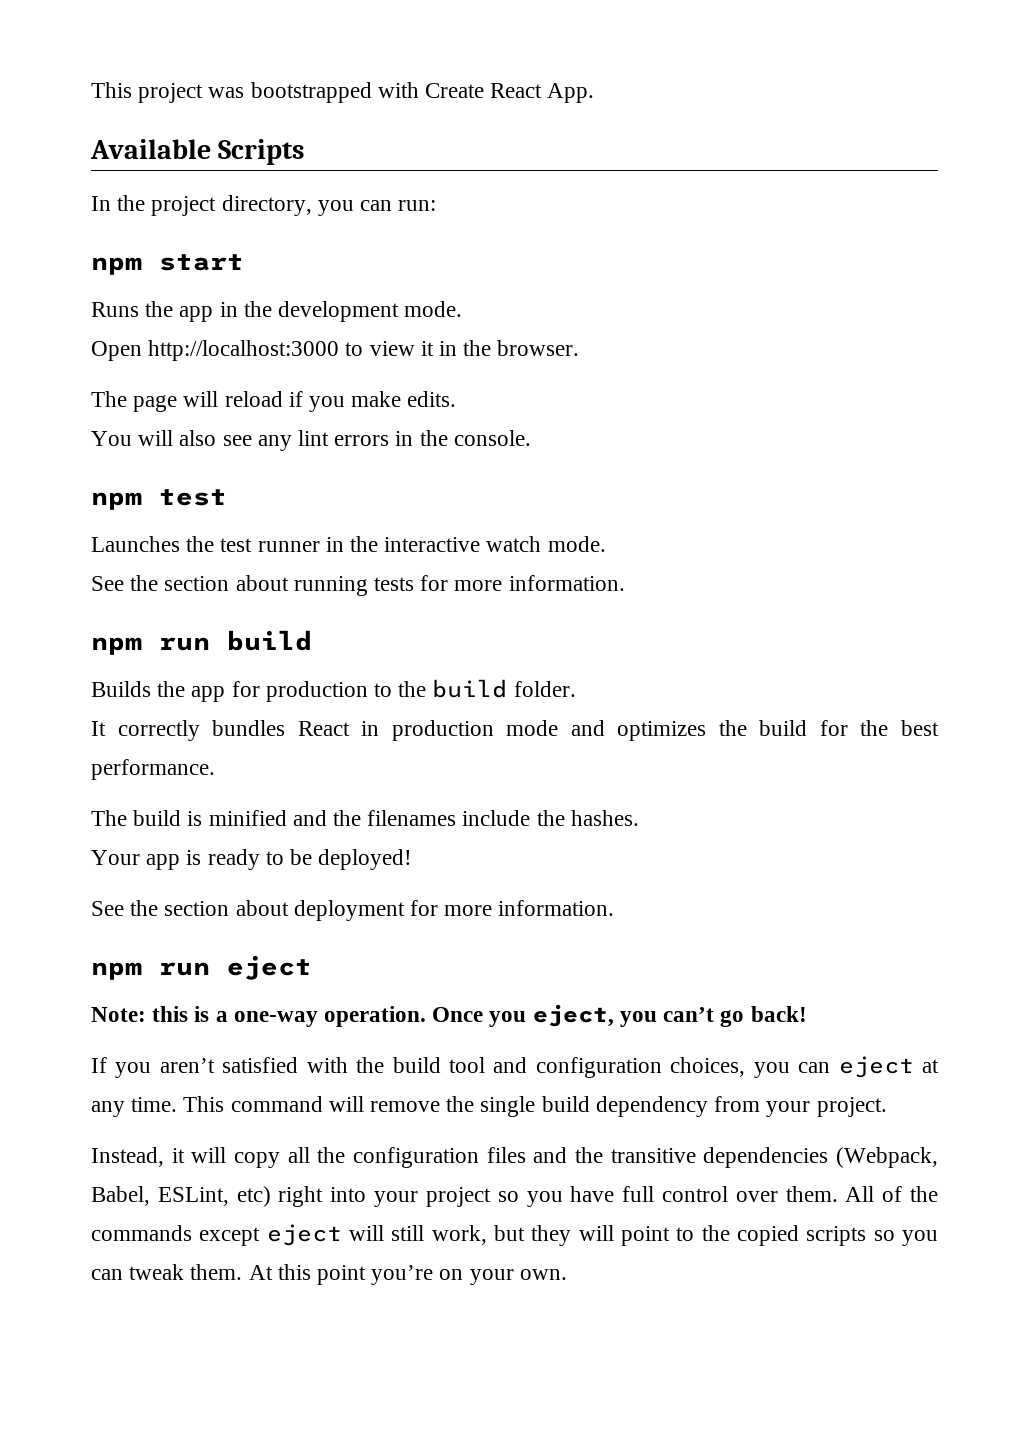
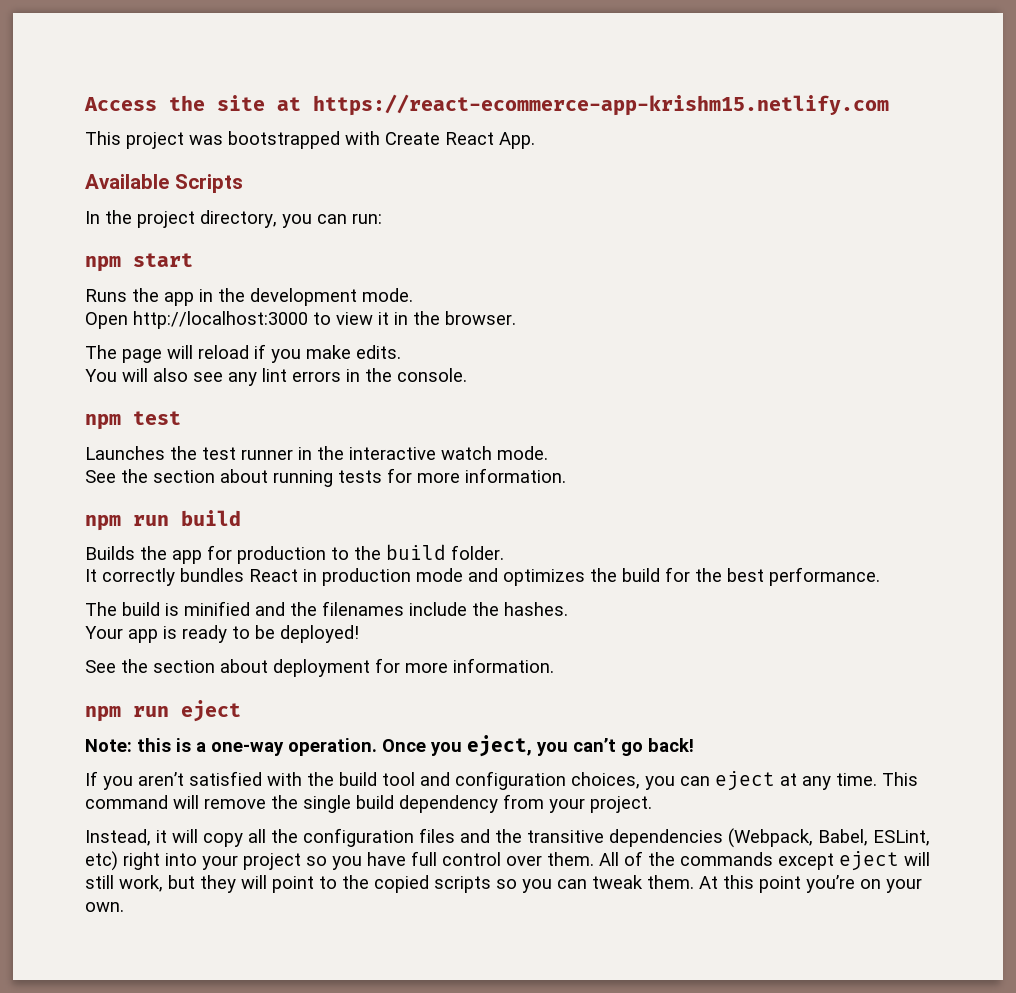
+ Access the site at https://react-ecommerce-app-krishm15.netlify.com

